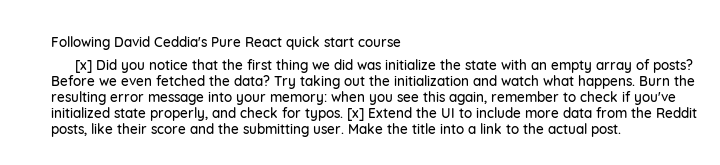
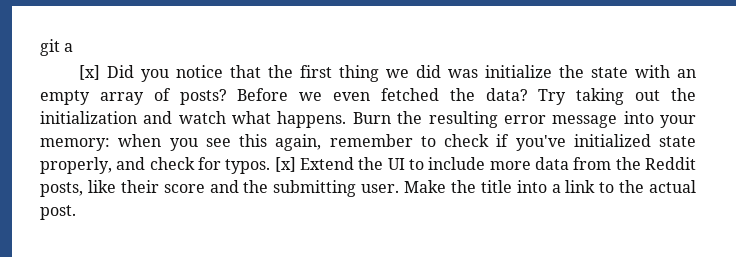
- Following David Ceddia's Pure React quick start course
+ git a

